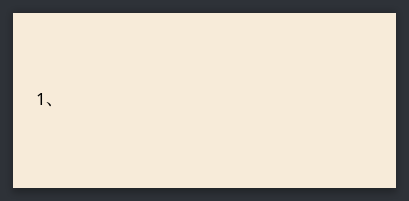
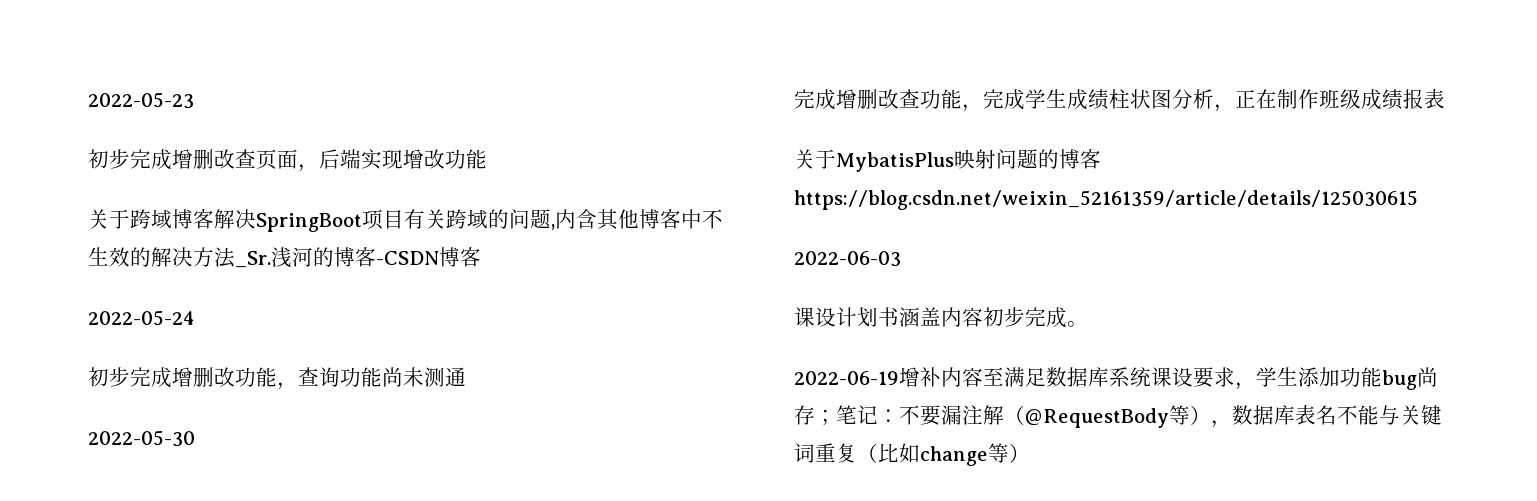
- 1、
+ 2022-05-23
+ 初步完成增删改查页面，后端实现增改功能
+ 关于跨域博客解决SpringBoot项目有关跨域的问题,内含其他博客中不生效的解决方法_Sr.浅河的博客-CSDN博客
+ 2022-05-24
+ 初步完成增删改功能，查询功能尚未测通
+ 2022-05-30
+ 完成增删改查功能，完成学生成绩柱状图分析，正在制作班级成绩报表
+ 关于MybatisPlus映射问题的博客https://blog.csdn.net/weixin_52161359/article/details/125030615
+ 2022-06-03
+ 课设计划书涵盖内容初步完成。
+ 2022-06-19增补内容至满足数据库系统课设要求，学生添加功能bug尚存；笔记：不要漏注解（@RequestBody等），数据库表名不能与关键词重复（比如change等）

